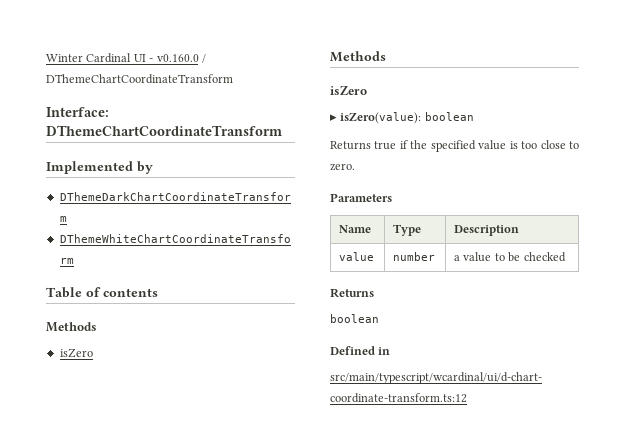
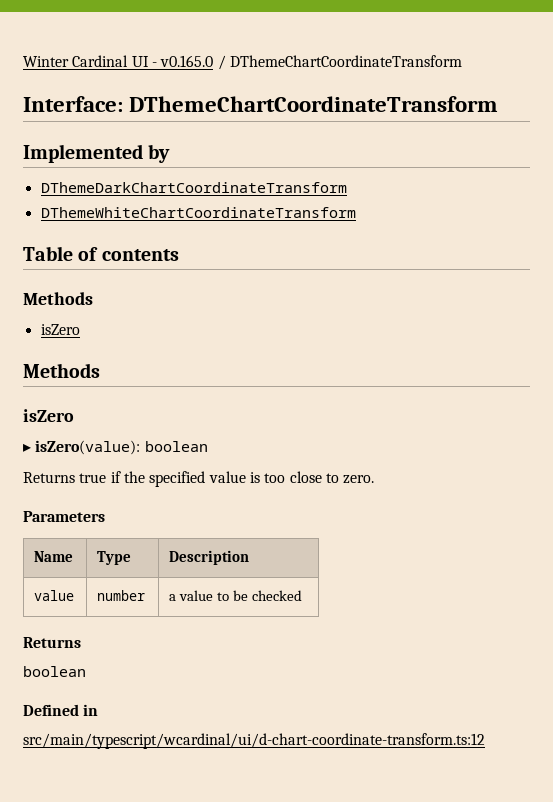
- Winter Cardinal UI - v0.160.0 / DThemeChartCoordinateTransform
+ Winter Cardinal UI - v0.165.0 / DThemeChartCoordinateTransform

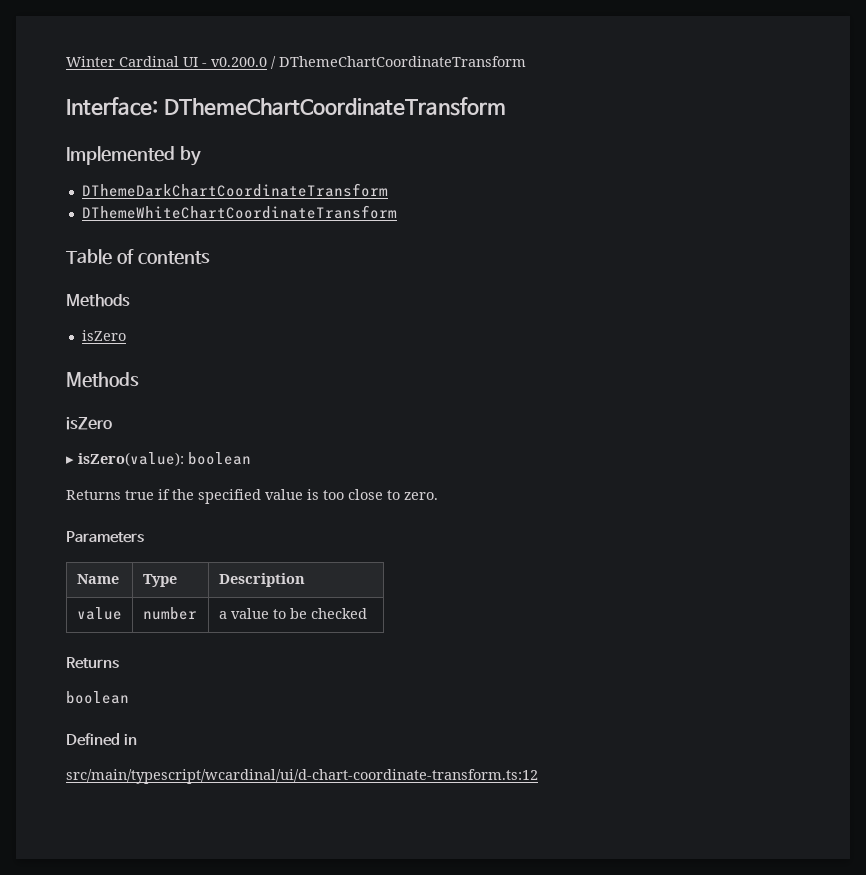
- Winter Cardinal UI - v0.165.0 / DThemeChartCoordinateTransform
+ Winter Cardinal UI - v0.200.0 / DThemeChartCoordinateTransform

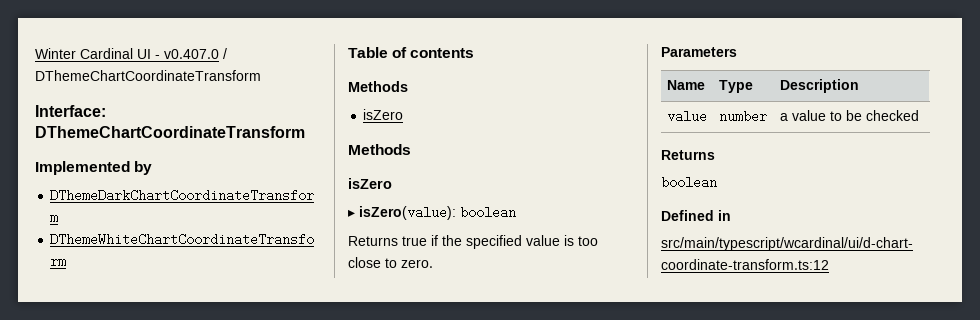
- Winter Cardinal UI - v0.200.0 / DThemeChartCoordinateTransform
+ Winter Cardinal UI - v0.407.0 / DThemeChartCoordinateTransform

